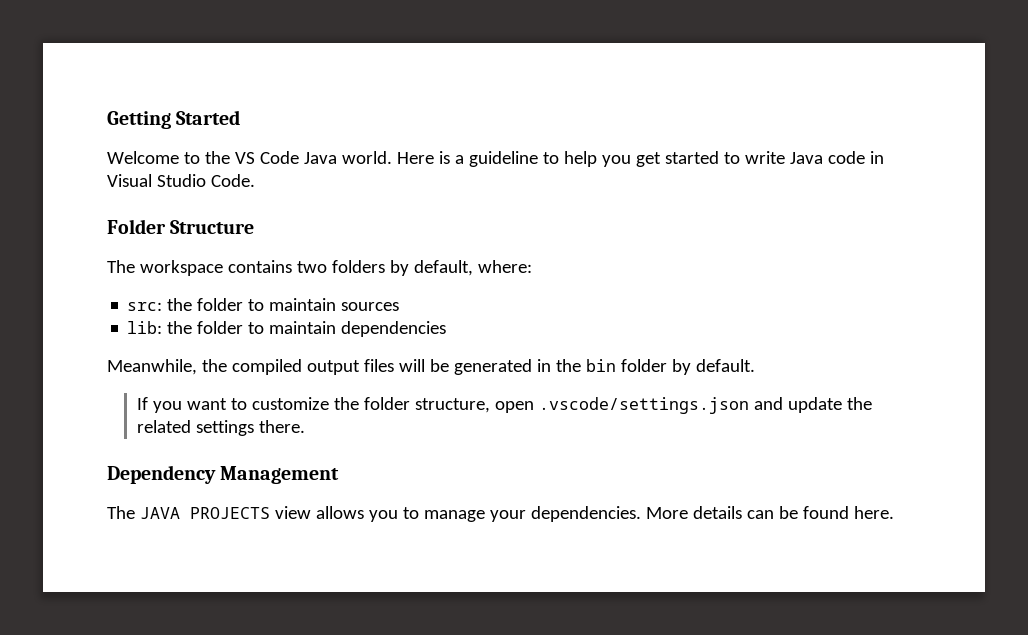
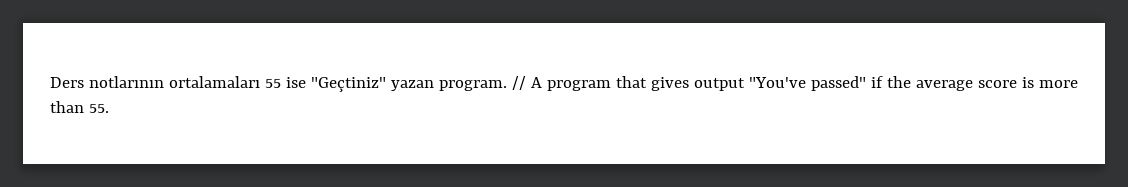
- Getting Started
- Welcome to the VS Code Java world. Here is a guideline to help you get started to write Java code in Visual Studio Code.
- Folder Structure
- The workspace contains two folders by default, where:
- src: the folder to maintain sources
- lib: the folder to maintain dependencies
- Meanwhile, the compiled output files will be generated in the bin folder by default.
- If you want to customize the folder structure, open .vscode/settings.json and update the related settings there.
- Dependency Management
- The JAVA PROJECTS view allows you to manage your dependencies. More details can be found here.
+ Ders notlarının ortalamaları 55 ise "Geçtiniz" yazan program. // A program that gives output "You've passed" if the average score is more than 55.

